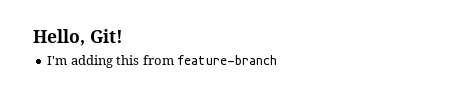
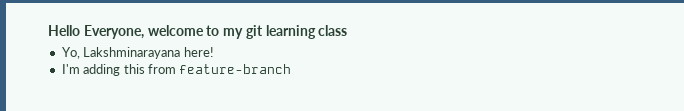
- Hello, Git!
+ Hello Everyone, welcome to my git learning class
+ Yo, Lakshminarayana here!

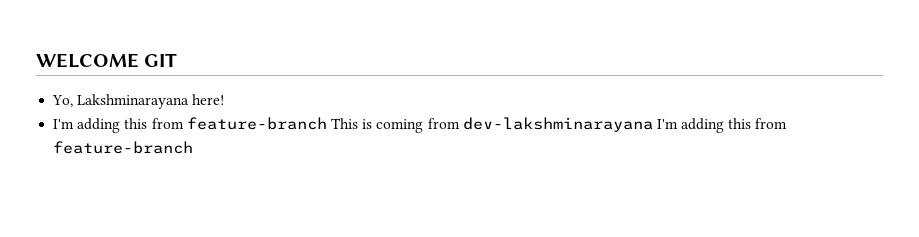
- Hello Everyone, welcome to my git learning class
+ WELCOME GIT
- I'm adding this from feature-branch
+ I'm adding this from feature-branch This is coming from dev-lakshminarayana I'm adding this from feature-branch

